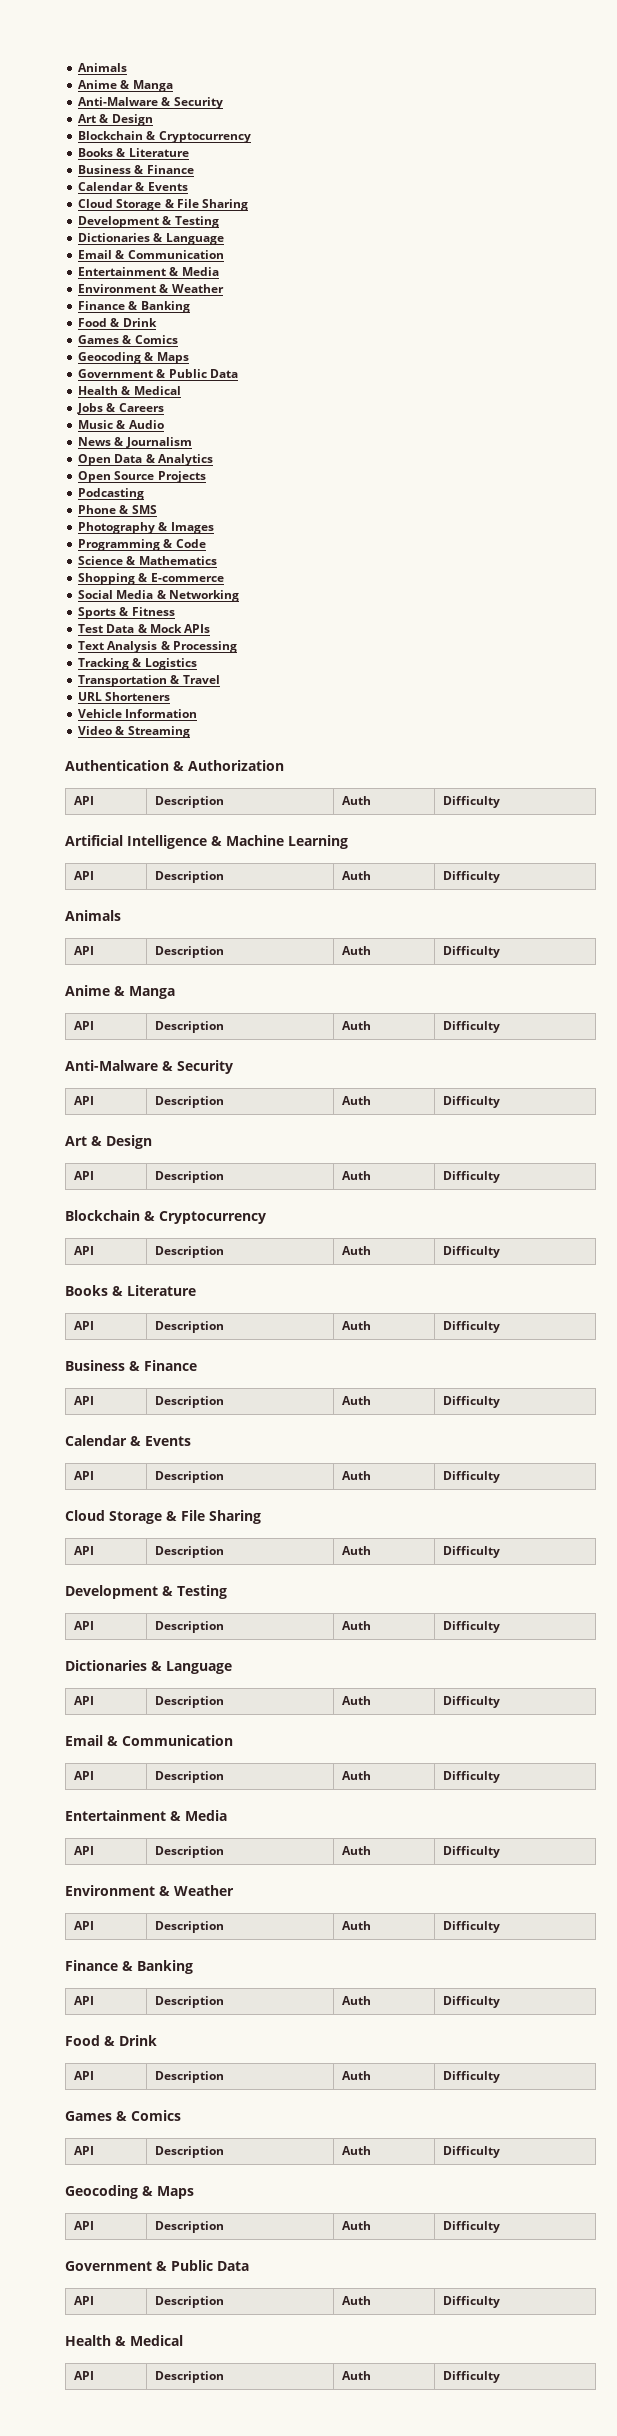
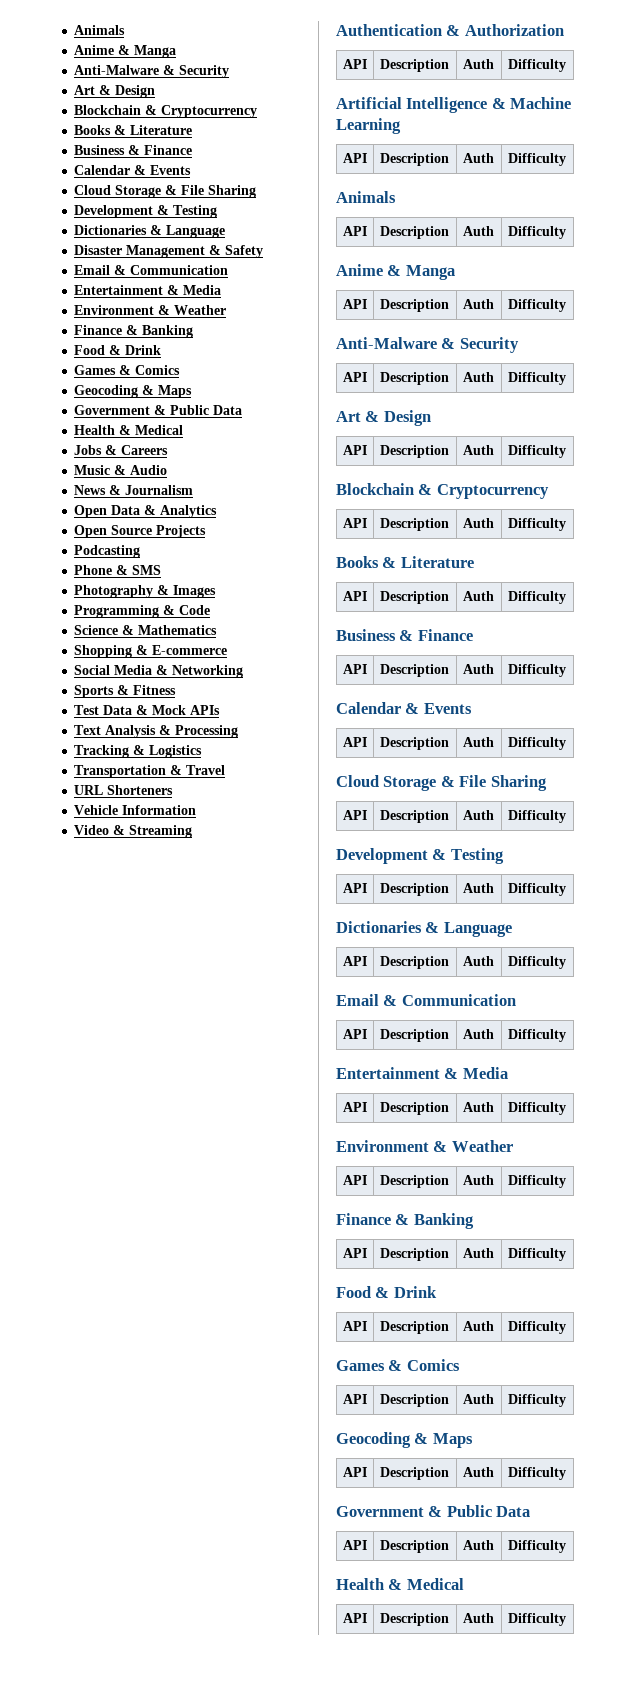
+ Disaster Management & Safety

